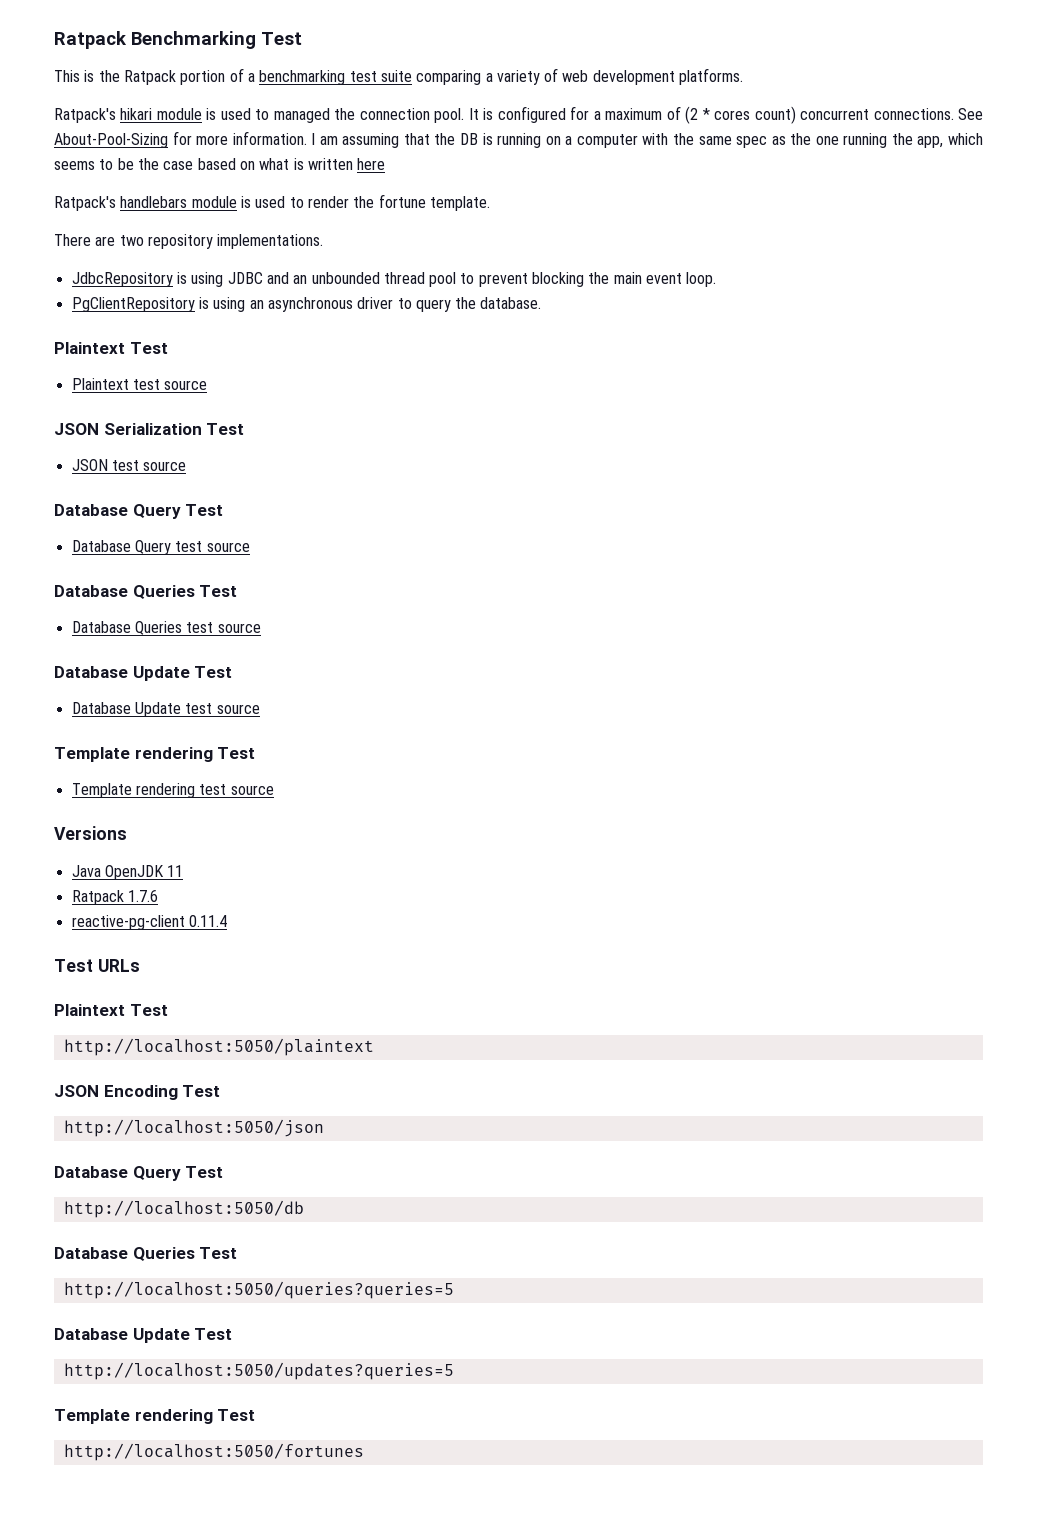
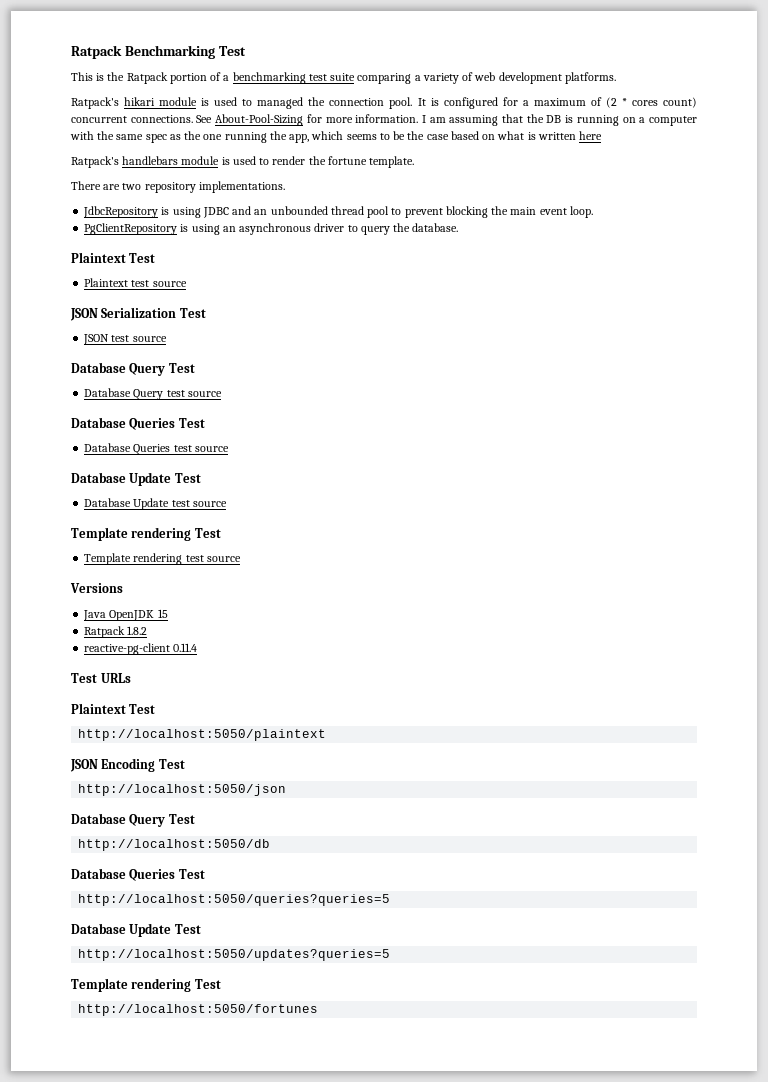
- Java OpenJDK 11
- Ratpack 1.7.6
+ Java OpenJDK 15
+ Ratpack 1.8.2

